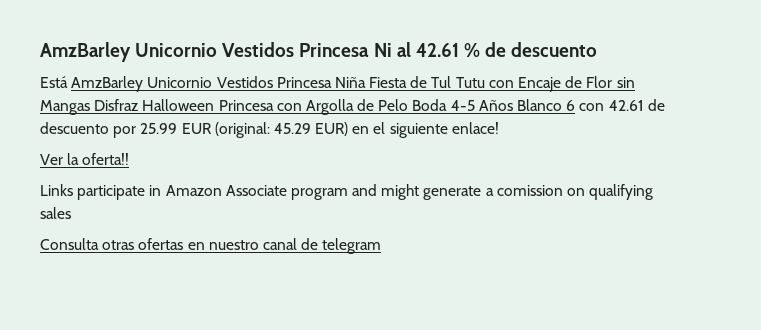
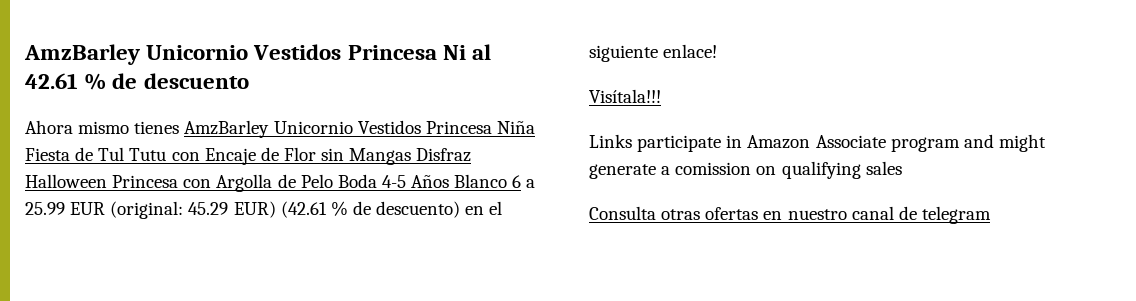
- Está AmzBarley Unicornio Vestidos Princesa Niña Fiesta de Tul Tutu con Encaje de Flor sin Mangas Disfraz Halloween Princesa con Argolla de Pelo Boda 4-5 Años Blanco 6 con 42.61 de descuento por 25.99 EUR (original: 45.29 EUR) en el siguiente enlace!
+ Ahora mismo tienes AmzBarley Unicornio Vestidos Princesa Niña Fiesta de Tul Tutu con Encaje de Flor sin Mangas Disfraz Halloween Princesa con Argolla de Pelo Boda 4-5 Años Blanco 6 a 25.99 EUR (original: 45.29 EUR) (42.61 % de descuento) en el siguiente enlace!
- Ver la oferta!!
+ Visítala!!!

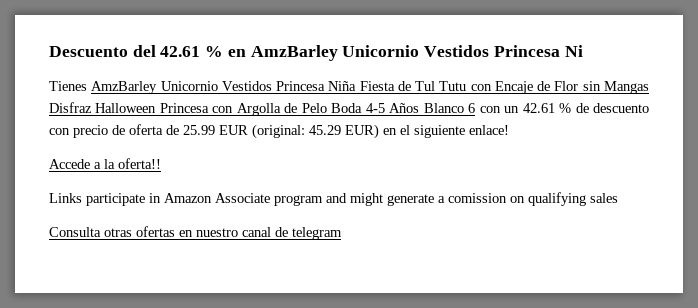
- AmzBarley Unicornio Vestidos Princesa Ni al 42.61 % de descuento
- Ahora mismo tienes AmzBarley Unicornio Vestidos Princesa Niña Fiesta de Tul Tutu con Encaje de Flor sin Mangas Disfraz Halloween Princesa con Argolla de Pelo Boda 4-5 Años Blanco 6 a 25.99 EUR (original: 45.29 EUR) (42.61 % de descuento) en el siguiente enlace!
+ Descuento del 42.61 % en AmzBarley Unicornio Vestidos Princesa Ni
+ Tienes AmzBarley Unicornio Vestidos Princesa Niña Fiesta de Tul Tutu con Encaje de Flor sin Mangas Disfraz Halloween Princesa con Argolla de Pelo Boda 4-5 Años Blanco 6 con un 42.61 % de descuento con precio de oferta de 25.99 EUR (original: 45.29 EUR) en el siguiente enlace!
- Visítala!!!
+ Accede a la oferta!!

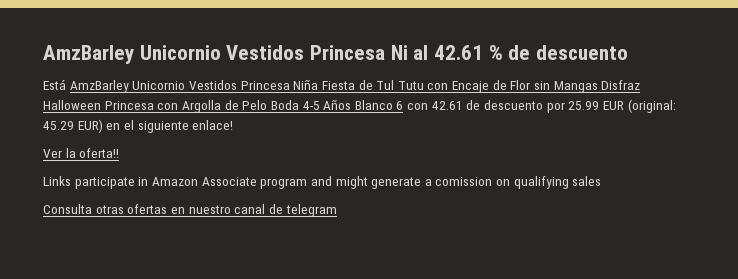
- Descuento del 42.61 % en AmzBarley Unicornio Vestidos Princesa Ni
- Tienes AmzBarley Unicornio Vestidos Princesa Niña Fiesta de Tul Tutu con Encaje de Flor sin Mangas Disfraz Halloween Princesa con Argolla de Pelo Boda 4-5 Años Blanco 6 con un 42.61 % de descuento con precio de oferta de 25.99 EUR (original: 45.29 EUR) en el siguiente enlace!
+ AmzBarley Unicornio Vestidos Princesa Ni al 42.61 % de descuento
+ Está AmzBarley Unicornio Vestidos Princesa Niña Fiesta de Tul Tutu con Encaje de Flor sin Mangas Disfraz Halloween Princesa con Argolla de Pelo Boda 4-5 Años Blanco 6 con 42.61 de descuento por 25.99 EUR (original: 45.29 EUR) en el siguiente enlace!
- Accede a la oferta!!
+ Ver la oferta!!

